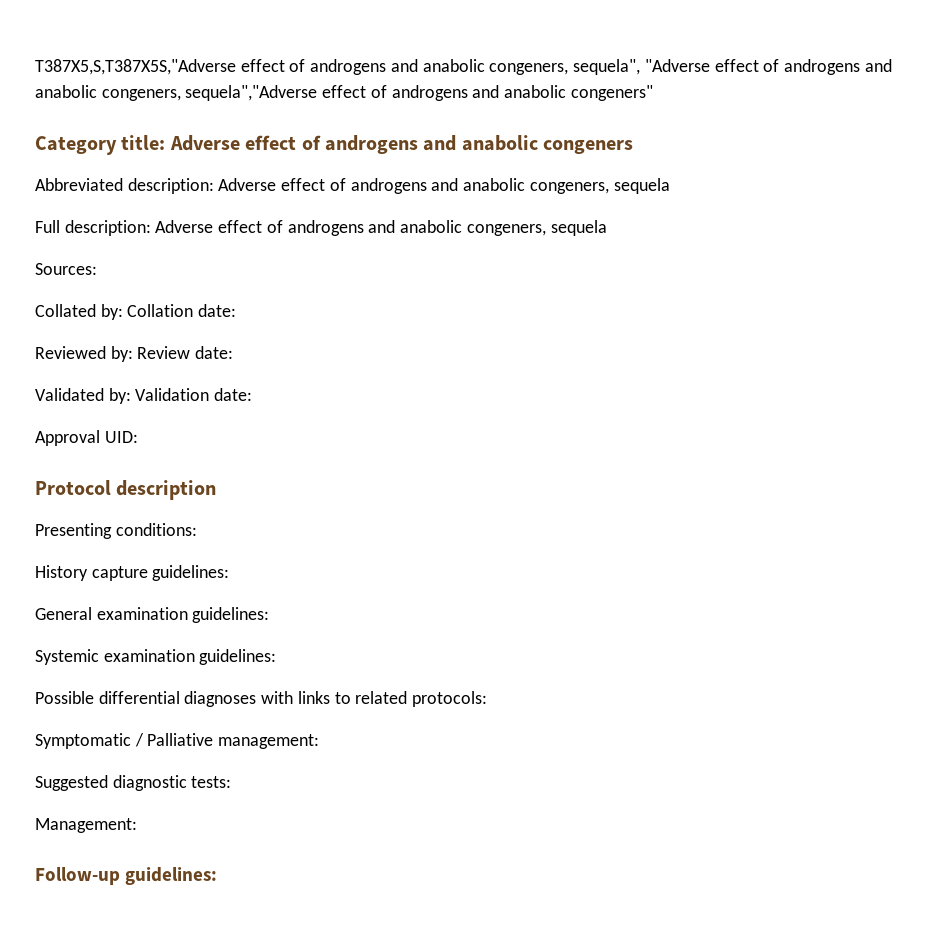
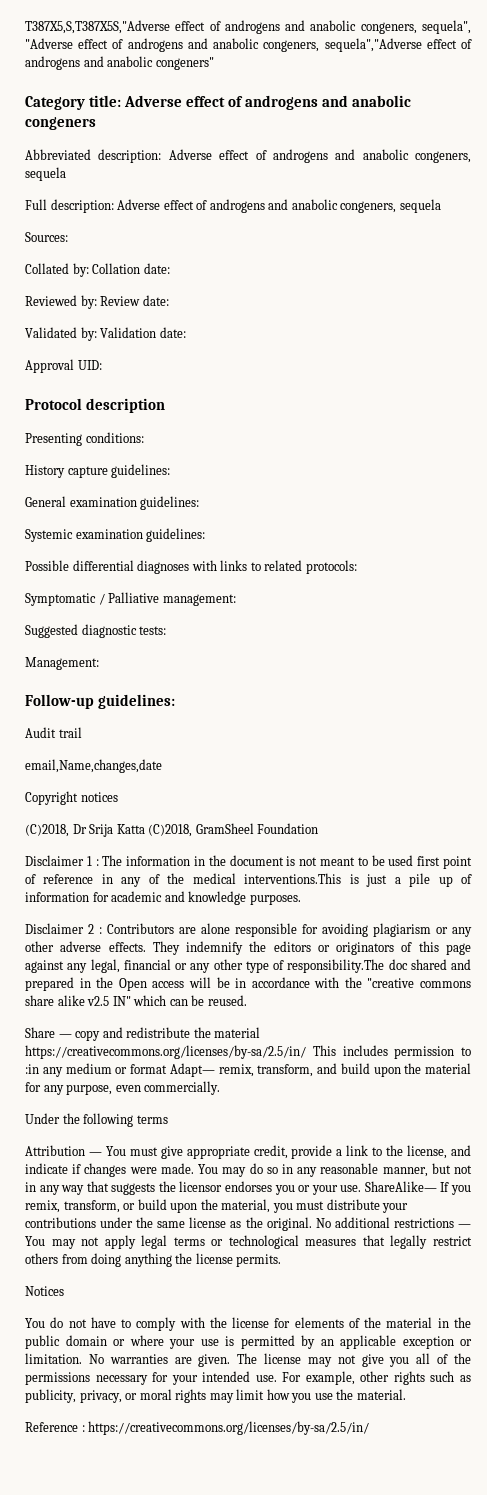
+ Audit trail
+ email,Name,changes,date
+ Copyright notices
+ (C)2018, Dr Srija Katta (C)2018, GramSheel Foundation
+ Disclaimer 1 : The information in the document is not meant to be used first point of reference in any of the medical interventions.This is just a pile up of information for academic and knowledge purposes.
+ Disclaimer 2 : Contributors are alone responsible for avoiding plagiarism or any other adverse effects. They indemnify the editors or originators of this page against any legal, financial or any other type of responsibility.The doc shared and prepared in the Open access will be in accordance with the "creative commons share alike v2.5 IN" which can be reused.
+ Share — copy and redistribute the material https://creativecommons.org/licenses/by-sa/2.5/in/ This includes permission to :in any medium or format Adapt— remix, transform, and build upon the material for any purpose, even commercially.
+ Under the following terms
+ Attribution — You must give appropriate credit, provide a link to the license, and indicate if changes were made. You may do so in any reasonable manner, but not in any way that suggests the licensor endorses you or your use. ShareAlike— If you remix, transform, or build upon the material, you must distribute your contributions under the same license as the original. No additional restrictions — You may not apply legal terms or technological measures that legally restrict others from doing anything the license permits.
+ Notices
+ You do not have to comply with the license for elements of the material in the public domain or where your use is permitted by an applicable exception or limitation. No warranties are given. The license may not give you all of the permissions necessary for your intended use. For example, other rights such as publicity, privacy, or moral rights may limit how you use the material.
+ Reference : https://creativecommons.org/licenses/by-sa/2.5/in/

